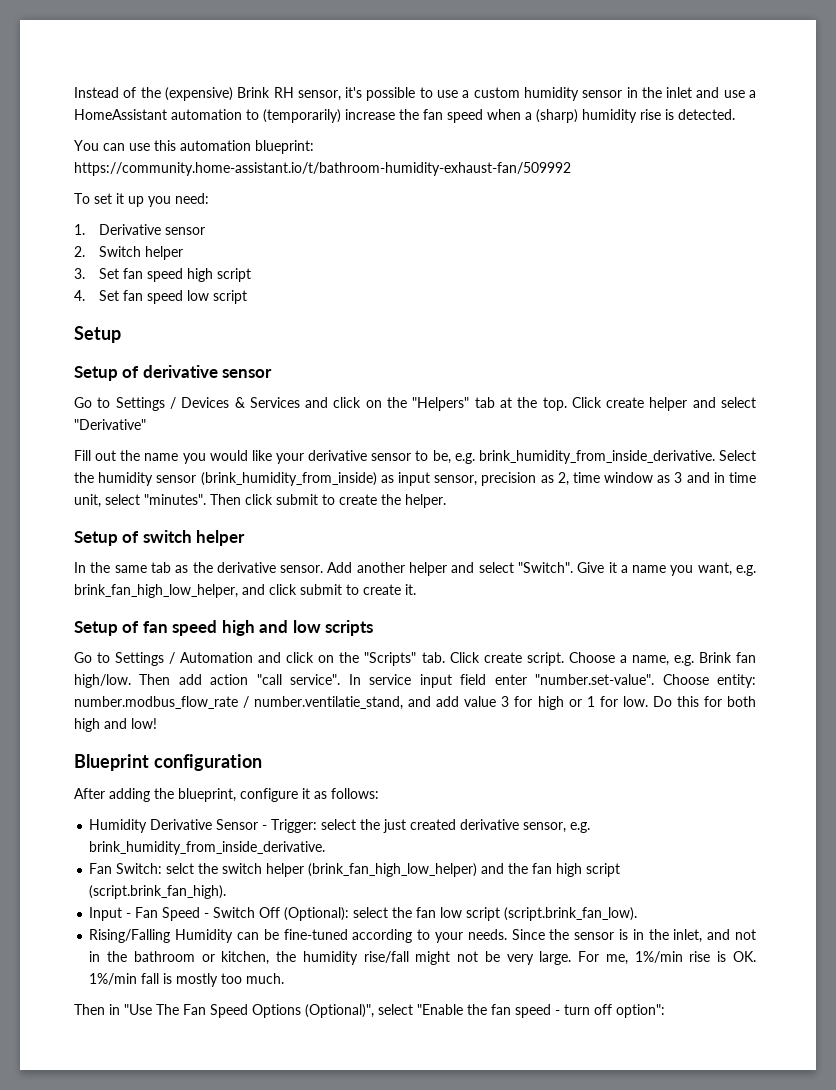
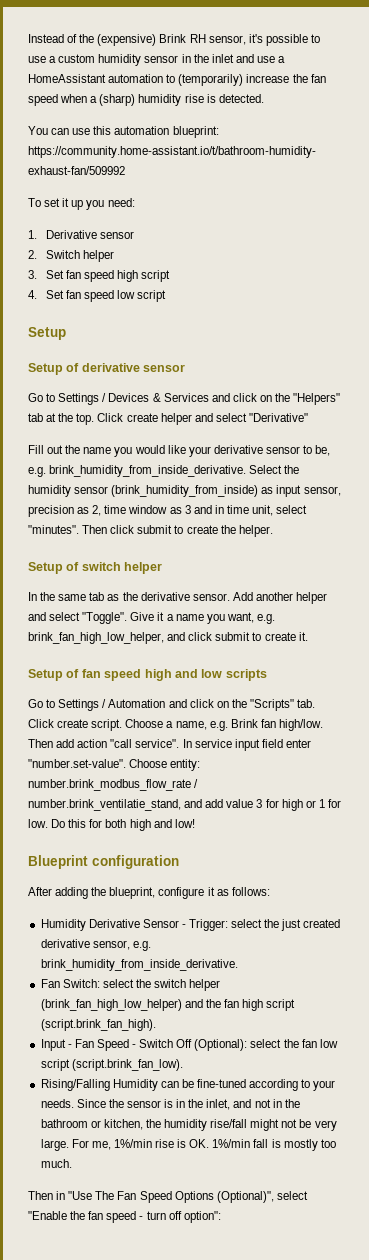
- Add another helper and select "Switch".
+ Add another helper and select "Toggle".
- In service input field enter "number.set-value". Choose entity: number.modbus_flow_rate / number.ventilatie_stand, and add value 3 for high or 1 for low.
+ In service input field enter "number.set-value". Choose entity: number.brink_modbus_flow_rate / number.brink_ventilatie_stand, and add value 3 for high or 1 for low.
- Fan Switch: selct the switch helper (brink_fan_high_low_helper) and the fan high script (script.brink_fan_high).
+ Fan Switch: select the switch helper (brink_fan_high_low_helper) and the fan high script (script.brink_fan_high).

